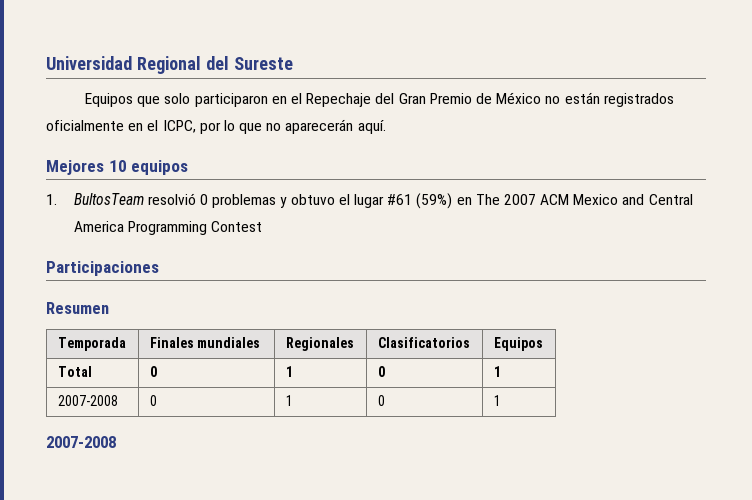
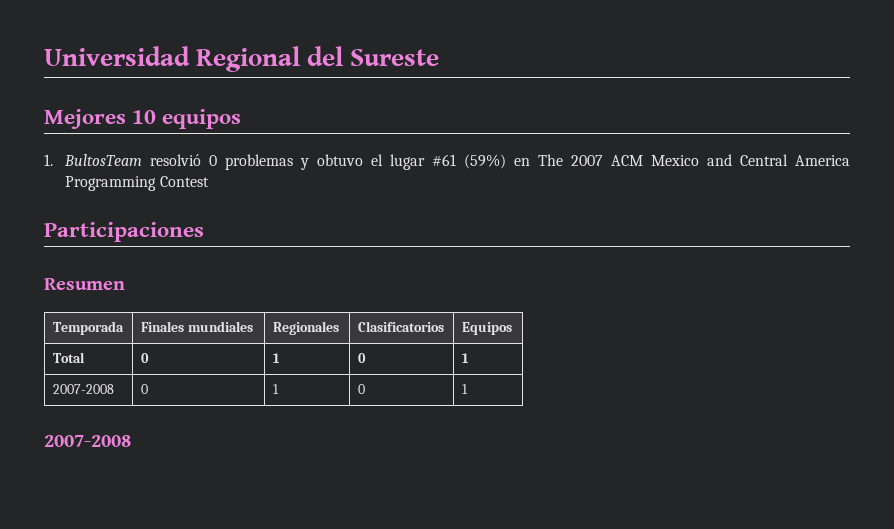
- Equipos que solo participaron en el Repechaje del Gran Premio de México no están registrados oficialmente en el ICPC, por lo que no aparecerán aquí.

